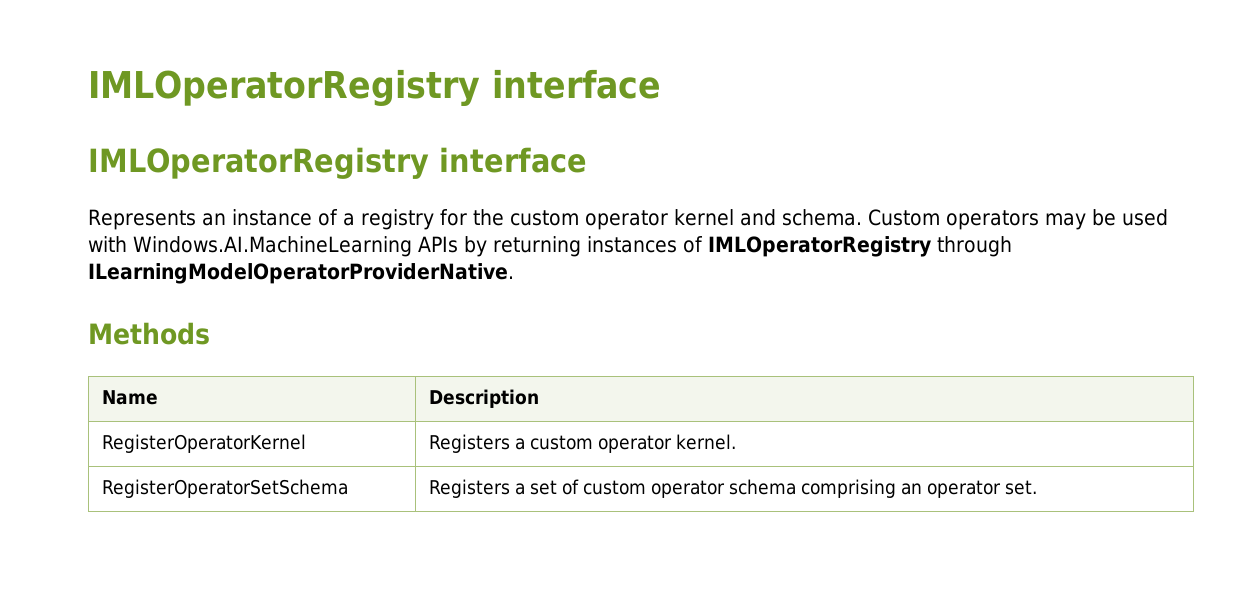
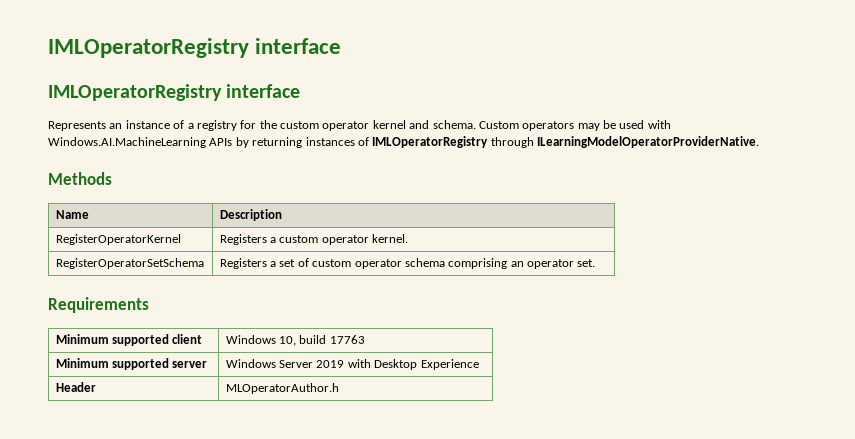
+ Requirements
+ Minimum supported client | Windows 10, build 17763
+ Minimum supported server | Windows Server 2019 with Desktop Experience
+ Header | MLOperatorAuthor.h

